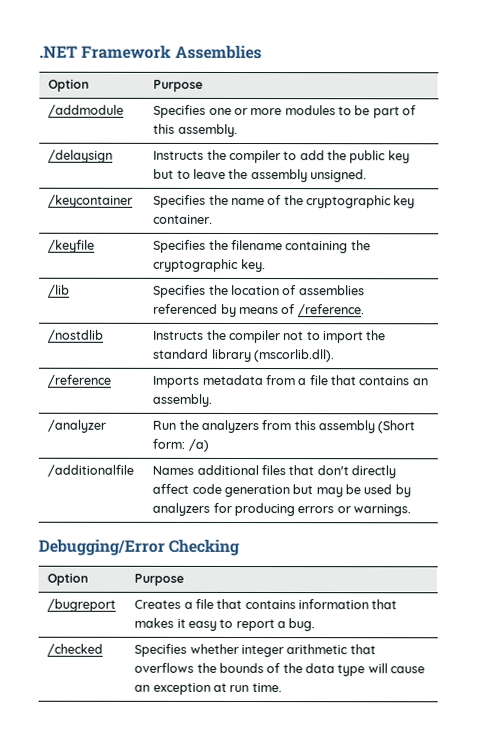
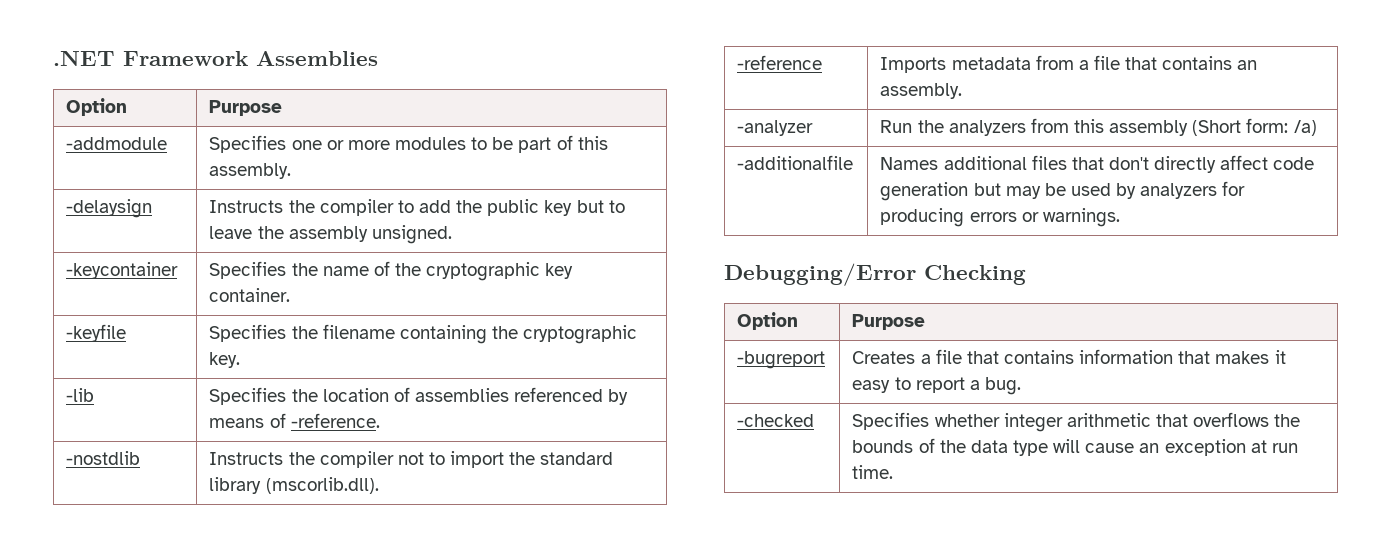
- /addmodule | Specifies one or more modules to be part of this assembly.
+ -addmodule | Specifies one or more modules to be part of this assembly.
- /delaysign | Instructs the compiler to add the public key but to leave the assembly unsigned.
+ -delaysign | Instructs the compiler to add the public key but to leave the assembly unsigned.
- /keycontainer | Specifies the name of the cryptographic key container.
+ -keycontainer | Specifies the name of the cryptographic key container.
- /keyfile | Specifies the filename containing the cryptographic key.
+ -keyfile | Specifies the filename containing the cryptographic key.
- /lib | Specifies the location of assemblies referenced by means of /reference.
- /nostdlib | Instructs the compiler not to import the standard library (mscorlib.dll).
+ -lib | Specifies the location of assemblies referenced by means of -reference.
+ -nostdlib | Instructs the compiler not to import the standard library (mscorlib.dll).
- /reference | Imports metadata from a file that contains an assembly.
+ -reference | Imports metadata from a file that contains an assembly.
- /analyzer | Run the analyzers from this assembly (Short form: /a)
+ -analyzer | Run the analyzers from this assembly (Short form: /a)
- /additionalfile | Names additional files that don't directly affect code generation but may be used by analyzers for producing errors or warnings.
+ -additionalfile | Names additional files that don't directly affect code generation but may be used by analyzers for producing errors or warnings.
- /bugreport | Creates a file that contains information that makes it easy to report a bug.
+ -bugreport | Creates a file that contains information that makes it easy to report a bug.
- /checked | Specifies whether integer arithmetic that overflows the bounds of the data type will cause an exception at run time.
+ -checked | Specifies whether integer arithmetic that overflows the bounds of the data type will cause an exception at run time.

